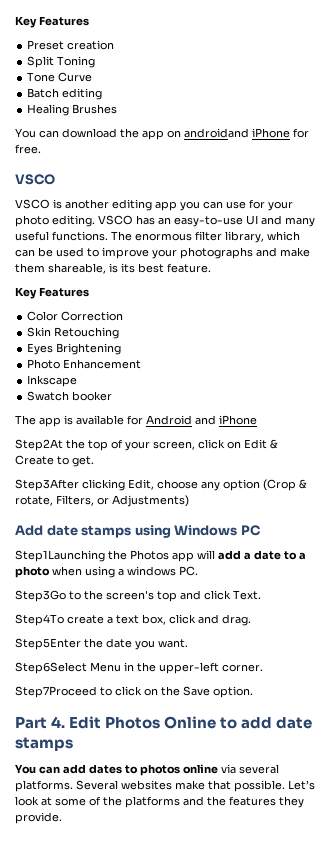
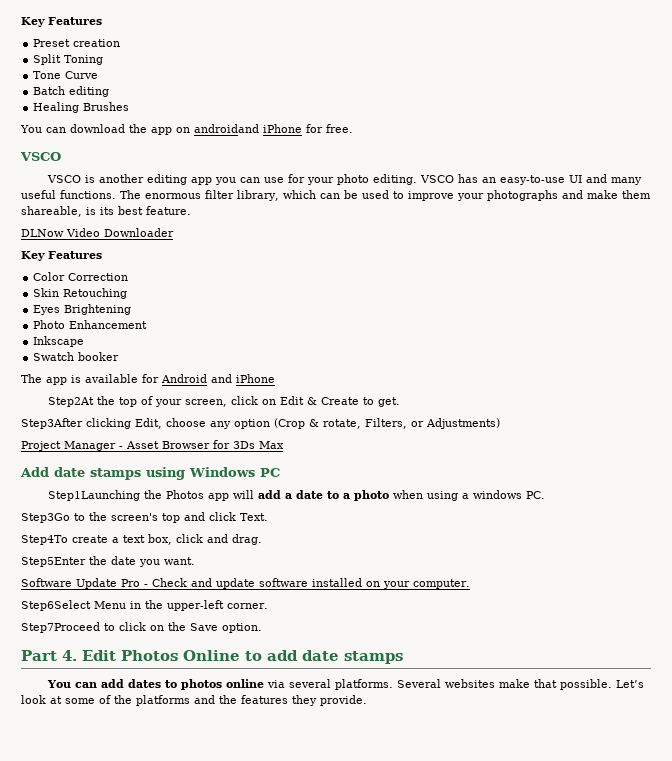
+ DLNow Video Downloader
+ Project Manager - Asset Browser for 3Ds Max
+ Software Update Pro - Check and update software installed on your computer.

